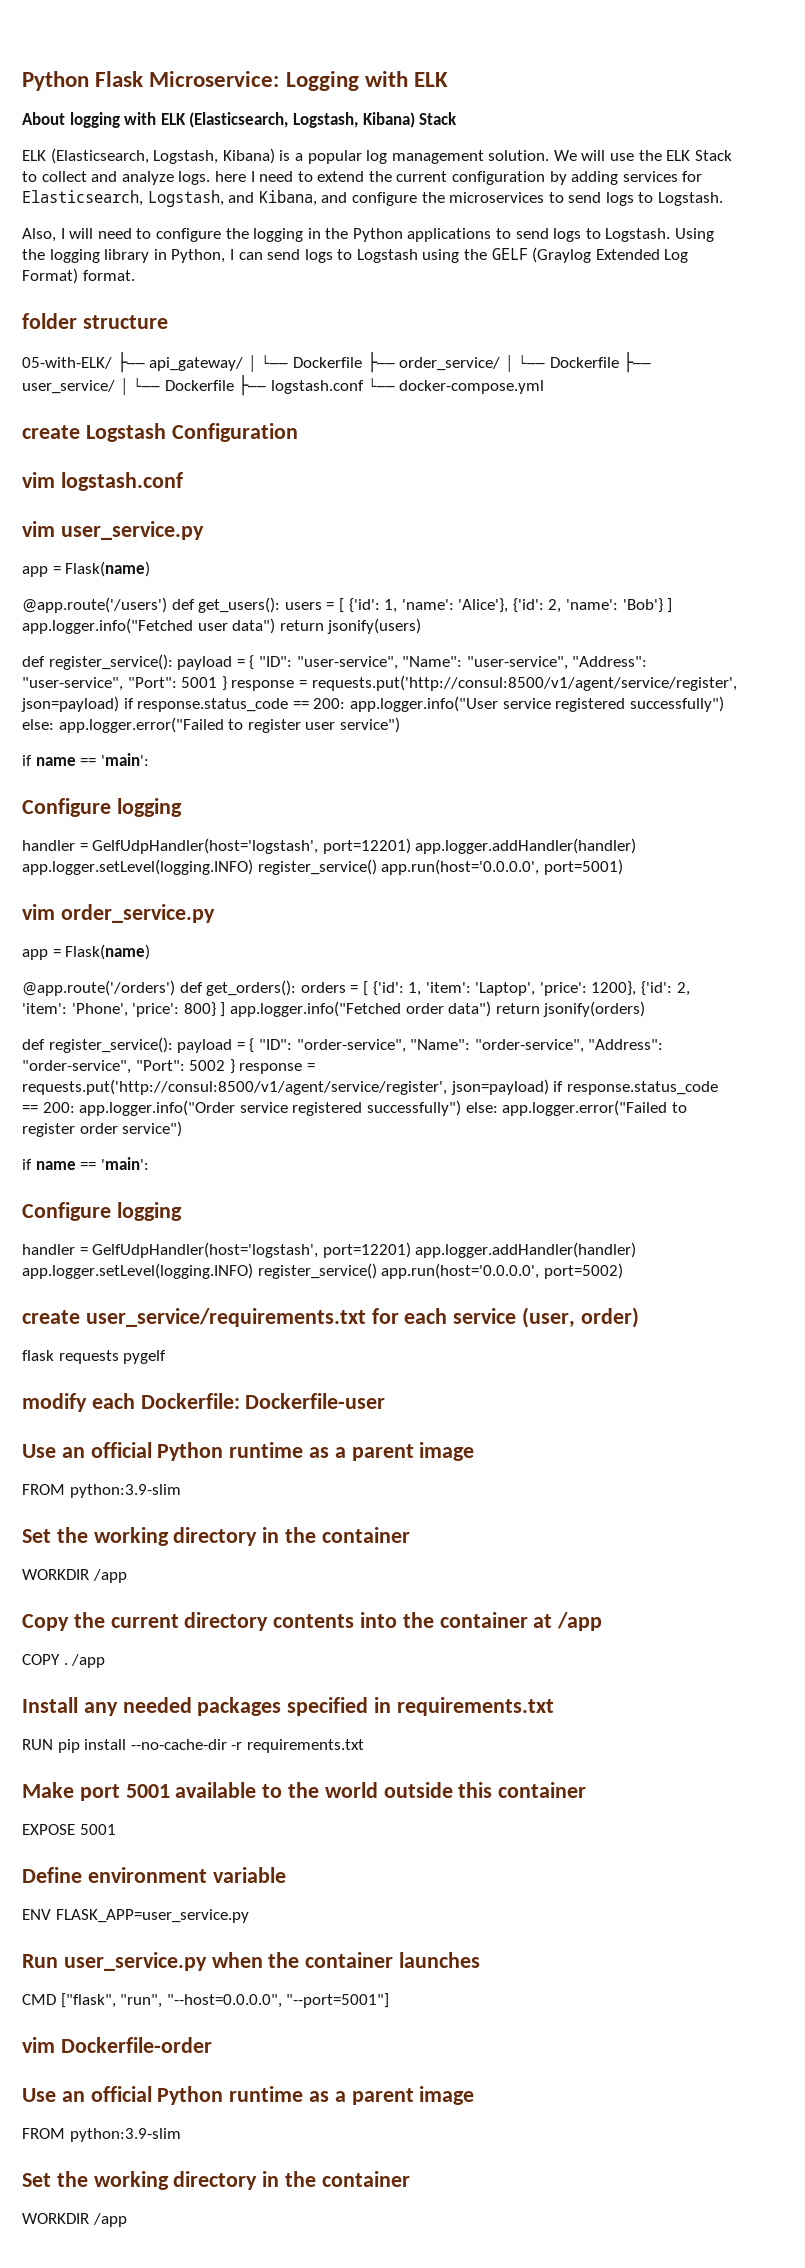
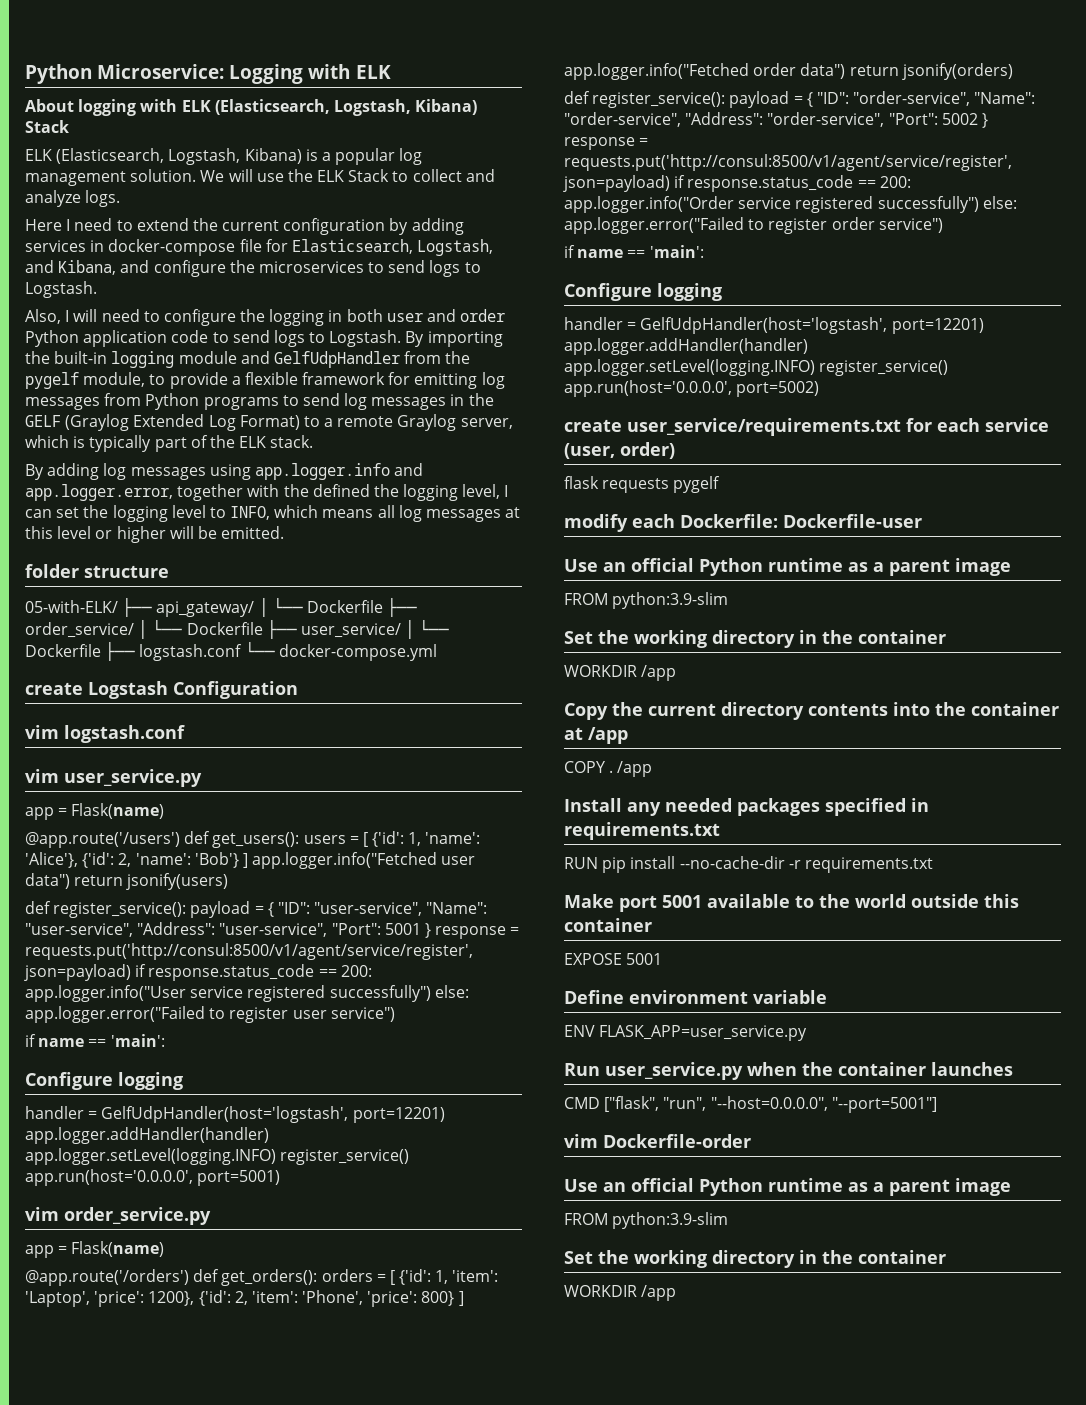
- Python Flask Microservice: Logging with ELK
+ Python Microservice: Logging with ELK
- We will use the ELK Stack to collect and analyze logs. here I need to extend the current configuration by adding services for Elasticsearch, Logstash, and Kibana, and configure the microservices to send logs to Logstash.
+ We will use the ELK Stack to collect and analyze logs.
+ Here I need to extend the current configuration by adding services in docker-compose file for Elasticsearch, Logstash, and Kibana, and configure the microservices to send logs to Logstash.
- Also, I will need to configure the logging in the Python applications to send logs to Logstash. Using the logging library in Python, I can send logs to Logstash using the GELF (Graylog Extended Log Format) format.
+ Also, I will need to configure the logging in both user and order Python application code to send logs to Logstash. By importing the built-in logging module and GelfUdpHandler from the pygelf module, to provide a flexible framework for emitting log messages from Python programs to send log messages in the GELF (Graylog Extended Log Format) to a remote Graylog server, which is typically part of the ELK stack.
+ By adding log messages using app.logger.info and app.logger.error, together with the defined the logging level, I can set the logging level to INFO, which means all log messages at this level or higher will be emitted.

